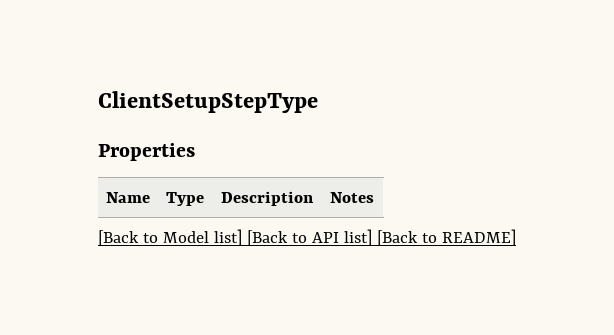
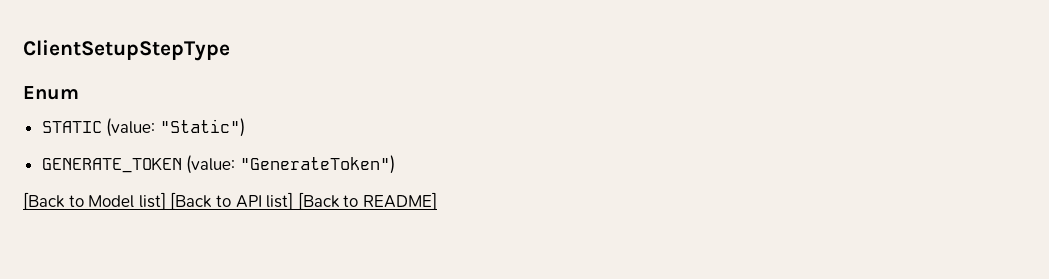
- Properties
- Name | Type | Description | Notes
+ Enum
+ STATIC (value: "Static")
+ GENERATE_TOKEN (value: "GenerateToken")

